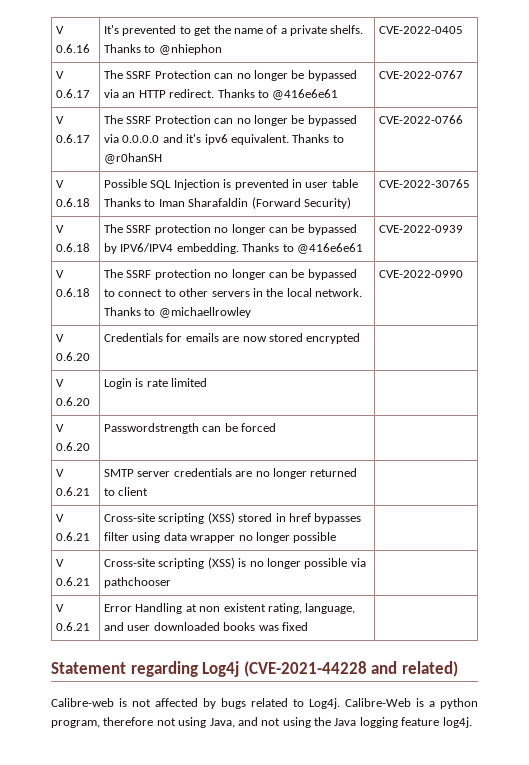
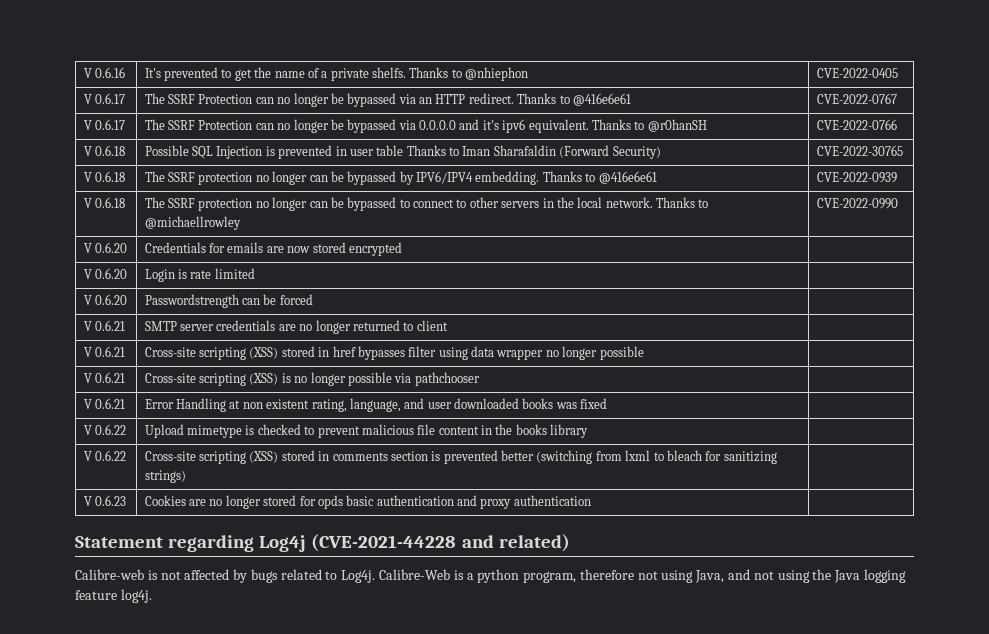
+ V 0.6.22 | Upload mimetype is checked to prevent malicious file content in the books library |
+ V 0.6.22 | Cross-site scripting (XSS) stored in comments section is prevented better (switching from lxml to bleach for sanitizing strings) |
+ V 0.6.23 | Cookies are no longer stored for opds basic authentication and proxy authentication |

